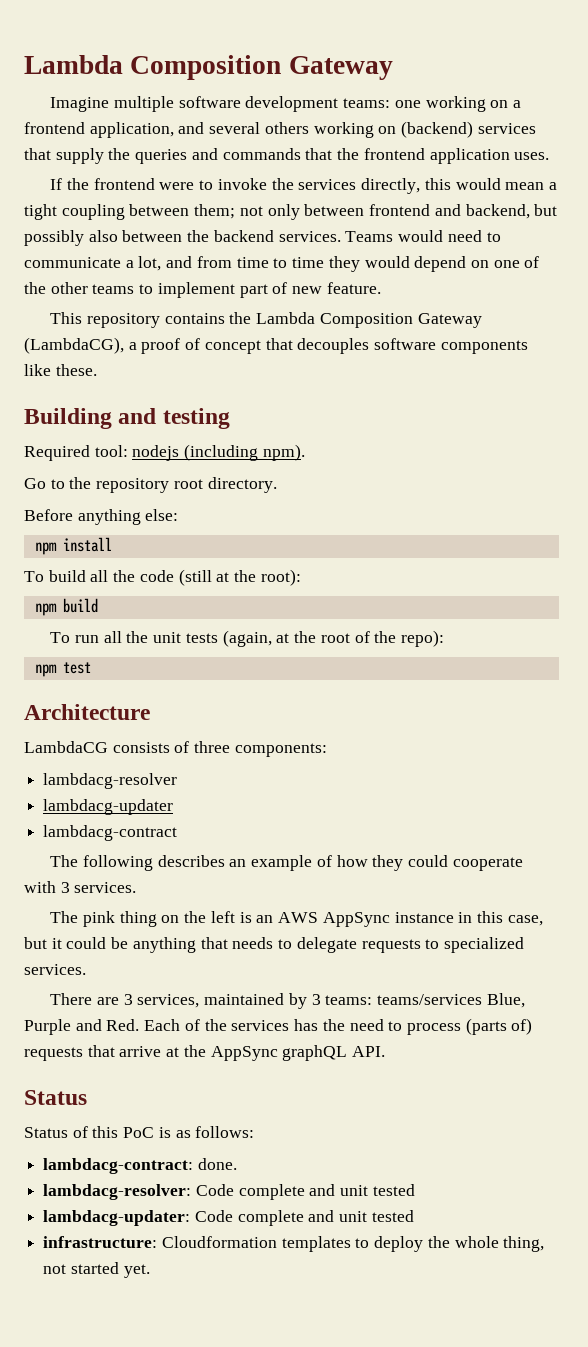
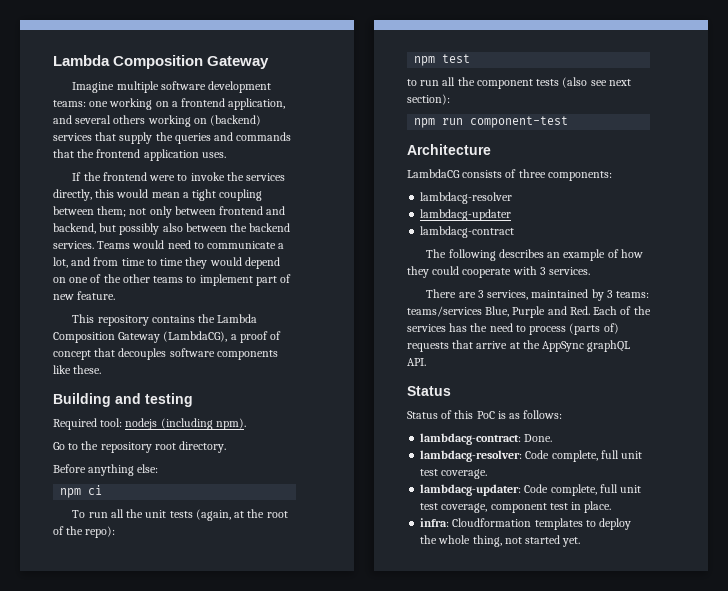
- npm install
- To build all the code (still at the root):
- npm build
+ npm ci
+ to run all the component tests (also see next section):
+ npm run component-test
- The pink thing on the left is an AWS AppSync instance in this case, but it could be anything that needs to delegate requests to specialized services.
- lambdacg-contract: done.
+ lambdacg-contract: Done.
- lambdacg-resolver: Code complete and unit tested
- lambdacg-updater: Code complete and unit tested
- infrastructure: Cloudformation templates to deploy the whole thing, not started yet.
+ lambdacg-resolver: Code complete, full unit test coverage.
+ lambdacg-updater: Code complete, full unit test coverage, component test in place.
+ infra: Cloudformation templates to deploy the whole thing, not started yet.

